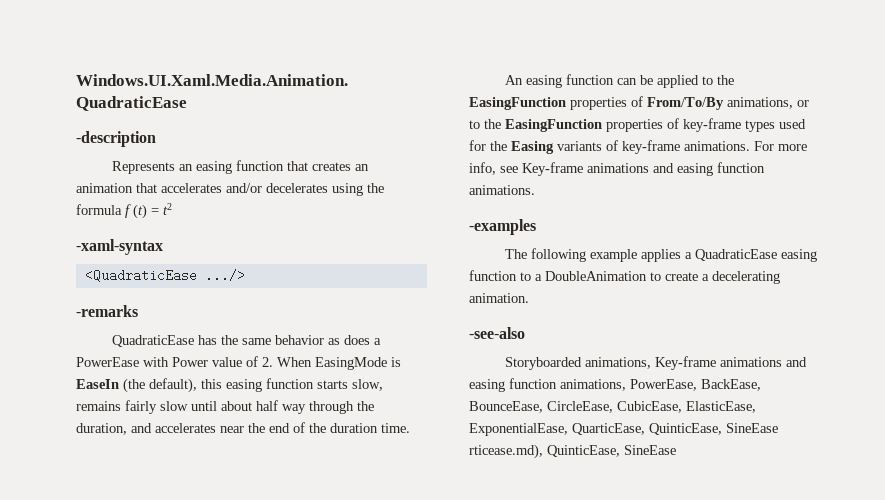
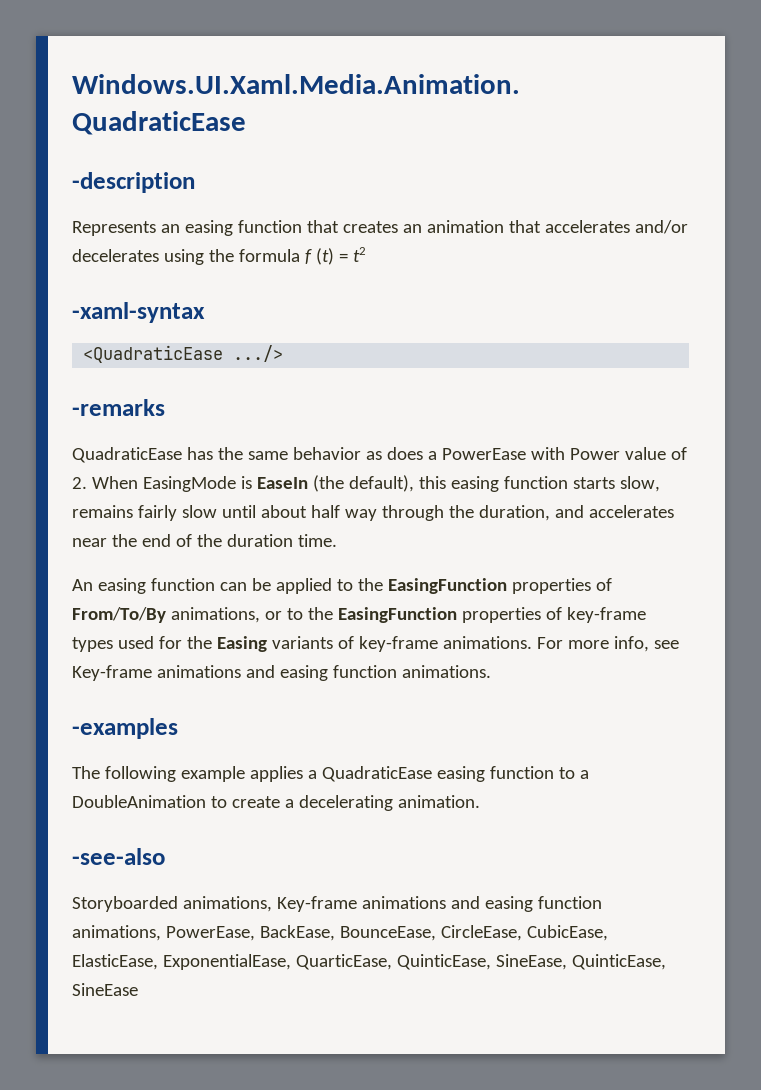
- Storyboarded animations, Key-frame animations and easing function animations, PowerEase, BackEase, BounceEase, CircleEase, CubicEase, ElasticEase, ExponentialEase, QuarticEase, QuinticEase, SineEase rticease.md), QuinticEase, SineEase
+ Storyboarded animations, Key-frame animations and easing function animations, PowerEase, BackEase, BounceEase, CircleEase, CubicEase, ElasticEase, ExponentialEase, QuarticEase, QuinticEase, SineEase, QuinticEase, SineEase

